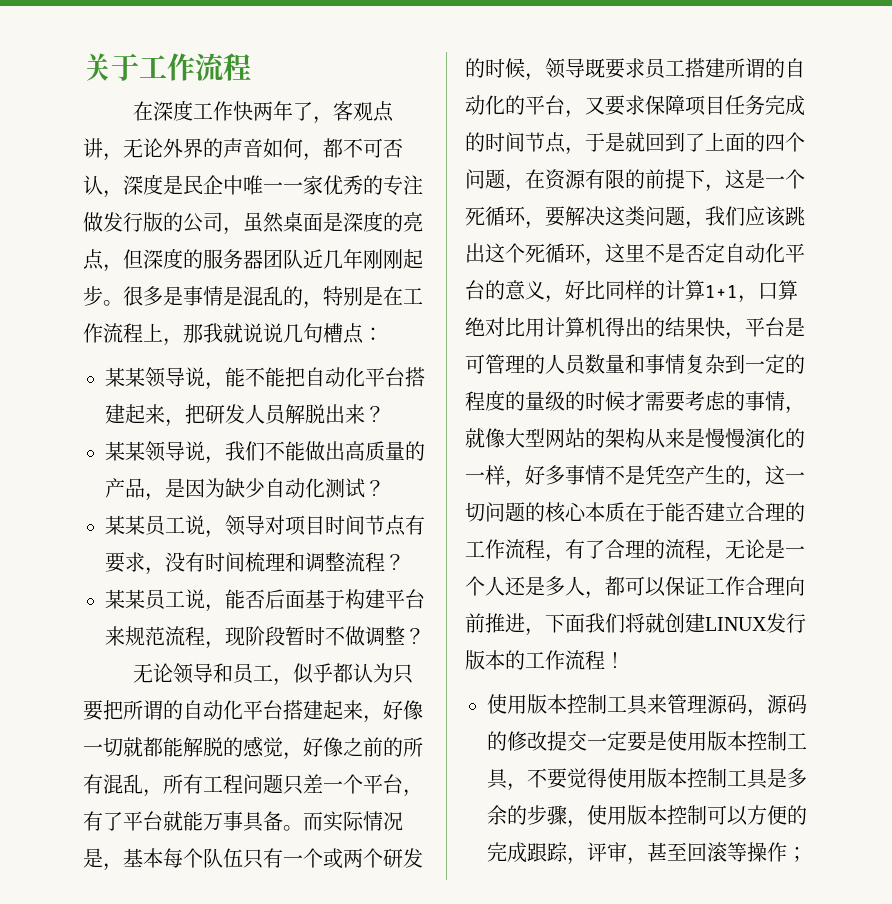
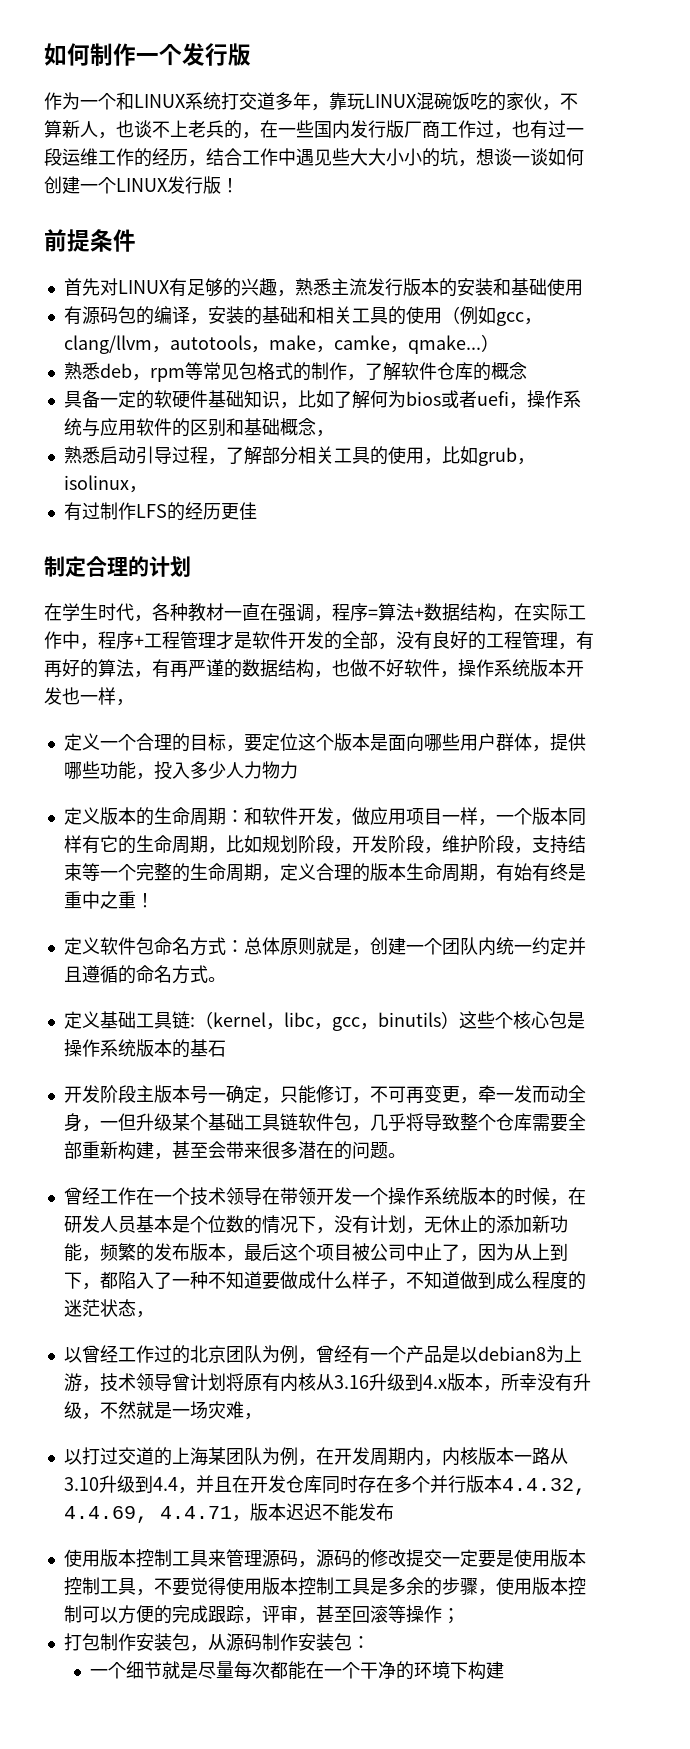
- 关于工作流程
- 在深度工作快两年了，客观点讲，无论外界的声音如何，都不可否认，深度是民企中唯一一家优秀的专注做发行版的公司，虽然桌面是深度的亮点，但深度的服务器团队近几年刚刚起步。很多是事情是混乱的，特别是在工作流程上，那我就说说几句槽点：
- 某某领导说，能不能把自动化平台搭建起来，把研发人员解脱出来？
- 某某领导说，我们不能做出高质量的产品，是因为缺少自动化测试？
- 某某员工说，领导对项目时间节点有要求，没有时间梳理和调整流程？
- 某某员工说，能否后面基于构建平台来规范流程，现阶段暂时不做调整？
- 无论领导和员工，似乎都认为只要把所谓的自动化平台搭建起来，好像一切就都能解脱的感觉，好像之前的所有混乱，所有工程问题只差一个平台，有了平台就能万事具备。而实际情况是，基本每个队伍只有一个或两个研发的时候，领导既要求员工搭建所谓的自动化的平台，又要求保障项目任务完成的时间节点，于是就回到了上面的四个问题，在资源有限的前提下，这是一个死循环，要解决这类问题，我们应该跳出这个死循环，这里不是否定自动化平台的意义，好比同样的计算1+1，口算绝对比用计算机得出的结果快，平台是可管理的人员数量和事情复杂到一定的程度的量级的时候才需要考虑的事情，就像大型网站的架构从来是慢慢演化的一样，好多事情不是凭空产生的，这一切问题的核心本质在于能否建立合理的工作流程，有了合理的流程，无论是一个人还是多人，都可以保证工作合理向前推进，下面我们将就创建LINUX发行版本的工作流程！
+ 如何制作一个发行版
+ 作为一个和LINUX系统打交道多年，靠玩LINUX混碗饭吃的家伙，不算新人，也谈不上老兵的，在一些国内发行版厂商工作过，也有过一段运维工作的经历，结合工作中遇见些大大小小的坑，想谈一谈如何创建一个LINUX发行版！
+ 前提条件
+ 首先对LINUX有足够的兴趣，熟悉主流发行版本的安装和基础使用
+ 有源码包的编译，安装的基础和相关工具的使用（例如gcc，clang/llvm，autotools，make，camke，qmake...）
+ 熟悉deb，rpm等常见包格式的制作，了解软件仓库的概念
+ 具备一定的软硬件基础知识，比如了解何为bios或者uefi，操作系统与应用软件的区别和基础概念，
+ 熟悉启动引导过程，了解部分相关工具的使用，比如grub，isolinux，
+ 有过制作LFS的经历更佳
+ 制定合理的计划
+ 在学生时代，各种教材一直在强调，程序=算法+数据结构，在实际工作中，程序+工程管理才是软件开发的全部，没有良好的工程管理，有再好的算法，有再严谨的数据结构，也做不好软件，操作系统版本开发也一样，
+ 定义一个合理的目标，要定位这个版本是面向哪些用户群体，提供哪些功能，投入多少人力物力
+ 定义版本的生命周期：和软件开发，做应用项目一样，一个版本同样有它的生命周期，比如规划阶段，开发阶段，维护阶段，支持结束等一个完整的生命周期，定义合理的版本生命周期，有始有终是重中之重！
+ 定义软件包命名方式：总体原则就是，创建一个团队内统一约定并且遵循的命名方式。
+ 定义基础工具链:（kernel，libc，gcc，binutils）这些个核心包是操作系统版本的基石
+ 开发阶段主版本号一确定，只能修订，不可再变更，牵一发而动全身，一但升级某个基础工具链软件包，几乎将导致整个仓库需要全部重新构建，甚至会带来很多潜在的问题。
+ 曾经工作在一个技术领导在带领开发一个操作系统版本的时候，在研发人员基本是个位数的情况下，没有计划，无休止的添加新功能，频繁的发布版本，最后这个项目被公司中止了，因为从上到下，都陷入了一种不知道要做成什么样子，不知道做到成么程度的迷茫状态，
+ 以曾经工作过的北京团队为例，曾经有一个产品是以debian8为上游，技术领导曾计划将原有内核从3.16升级到4.x版本，所幸没有升级，不然就是一场灾难，
+ 以打过交道的上海某团队为例，在开发周期内，内核版本一路从3.10升级到4.4，并且在开发仓库同时存在多个并行版本4.4.32, 4.4.69, 4.4.71，版本迟迟不能发布
+ 打包制作安装包，从源码制作安装包：
+ 一个细节就是尽量每次都能在一个干净的环境下构建

